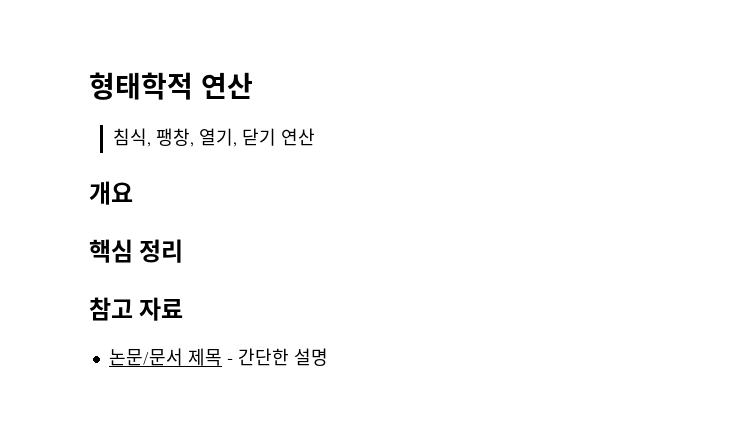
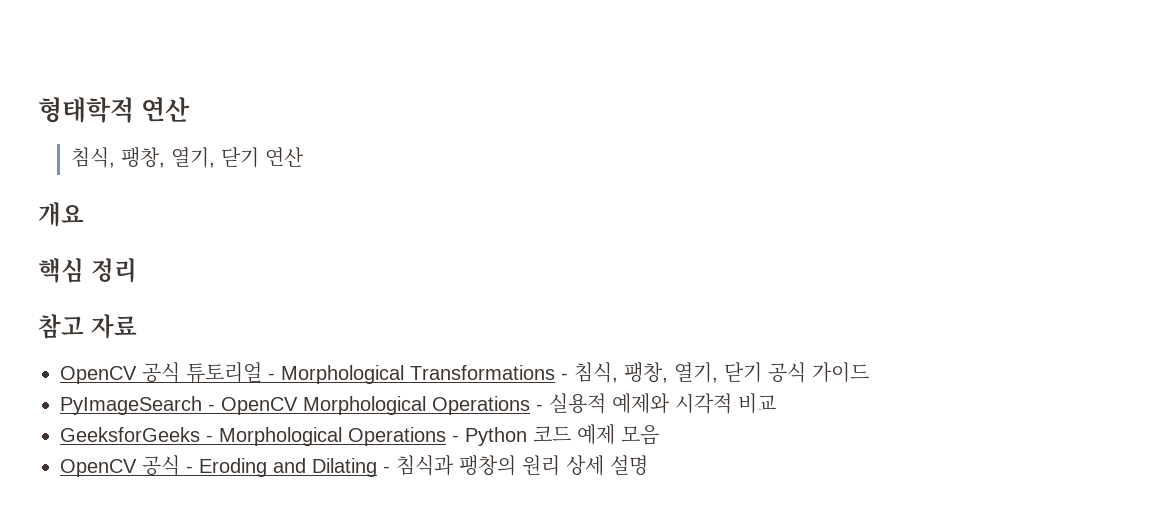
- 논문/문서 제목 - 간단한 설명
+ OpenCV 공식 튜토리얼 - Morphological Transformations - 침식, 팽창, 열기, 닫기 공식 가이드
+ PyImageSearch - OpenCV Morphological Operations - 실용적 예제와 시각적 비교
+ GeeksforGeeks - Morphological Operations - Python 코드 예제 모음
+ OpenCV 공식 - Eroding and Dilating - 침식과 팽창의 원리 상세 설명

